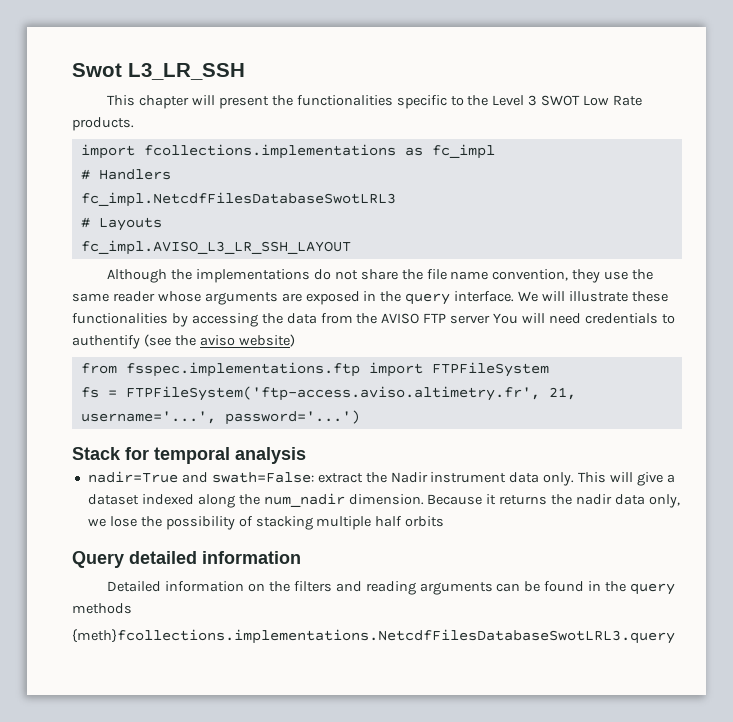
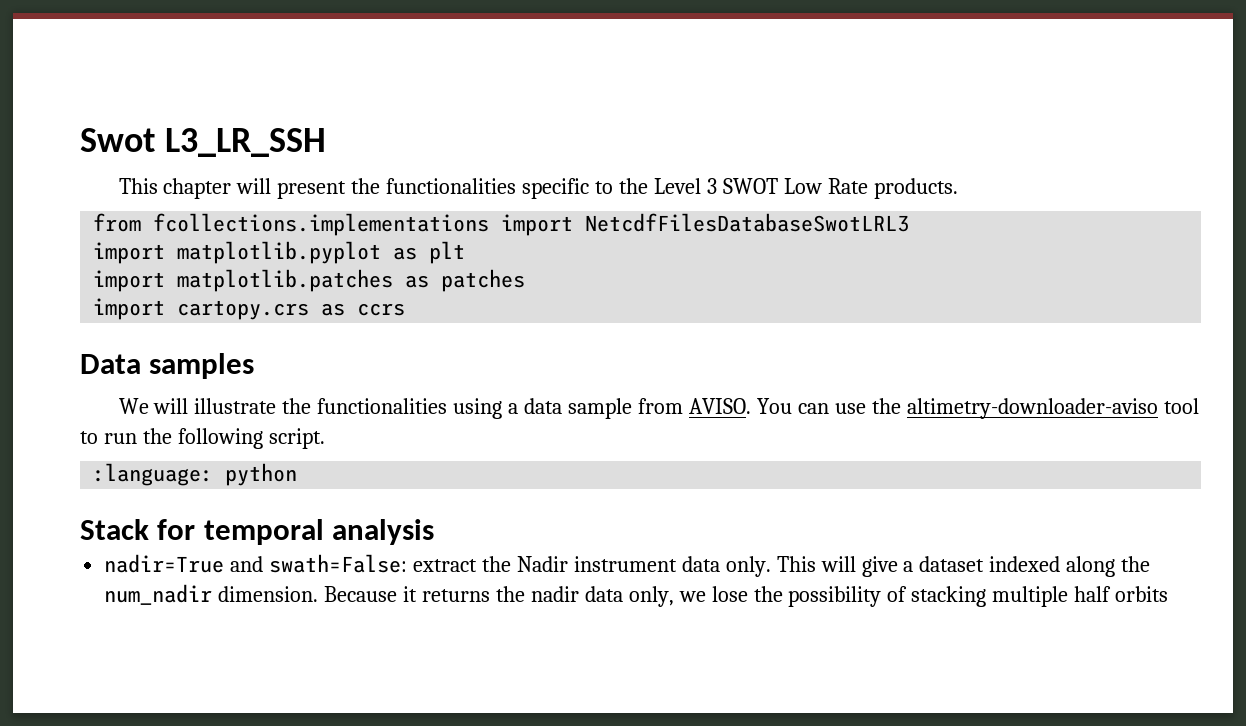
- import fcollections.implementations as fc_impl
- # Handlers
- fc_impl.NetcdfFilesDatabaseSwotLRL3
- # Layouts
- fc_impl.AVISO_L3_LR_SSH_LAYOUT
- Although the implementations do not share the file name convention, they use the same reader whose arguments are exposed in the query interface. We will illustrate these functionalities by accessing the data from the AVISO FTP server You will need credentials to authentify (see the aviso website)
- from fsspec.implementations.ftp import FTPFileSystem
- fs = FTPFileSystem('ftp-access.aviso.altimetry.fr', 21, username='...', password='...')
+ from fcollections.implementations import NetcdfFilesDatabaseSwotLRL3
+ import matplotlib.pyplot as plt
+ import matplotlib.patches as patches
+ import cartopy.crs as ccrs
+ Data samples
+ We will illustrate the functionalities using a data sample from AVISO. You can use the altimetry-downloader-aviso tool to run the following script.
+ :language: python
- Query detailed information
- Detailed information on the filters and reading arguments can be found in the query methods
- {meth}fcollections.implementations.NetcdfFilesDatabaseSwotLRL3.query

